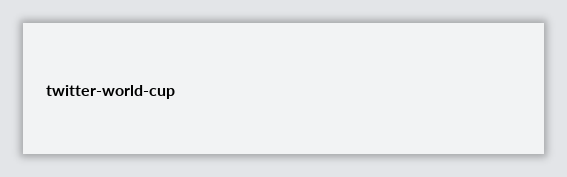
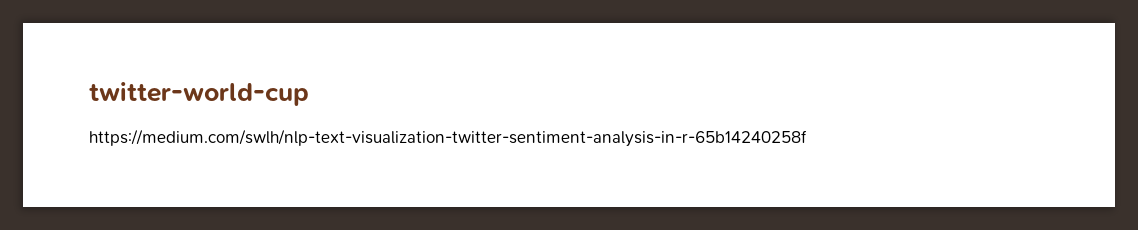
+ https://medium.com/swlh/nlp-text-visualization-twitter-sentiment-analysis-in-r-65b14240258f

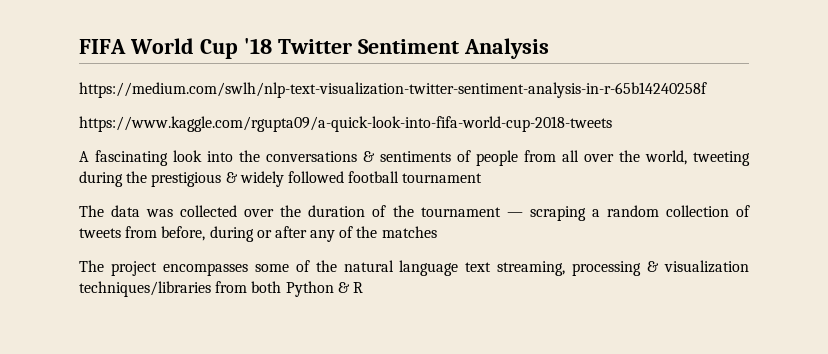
- twitter-world-cup
+ FIFA World Cup '18 Twitter Sentiment Analysis
  https://medium.com/swlh/nlp-text-visualization-twitter-sentiment-analysis-in-r-65b14240258f
+ https://www.kaggle.com/rgupta09/a-quick-look-into-fifa-world-cup-2018-tweets
+ A fascinating look into the conversations & sentiments of people from all over the world, tweeting during the prestigious & widely followed football tournament
+ The data was collected over the duration of the tournament — scraping a random collection of tweets from before, during or after any of the matches
+ The project encompasses some of the natural language text streaming, processing & visualization techniques/libraries from both Python & R

